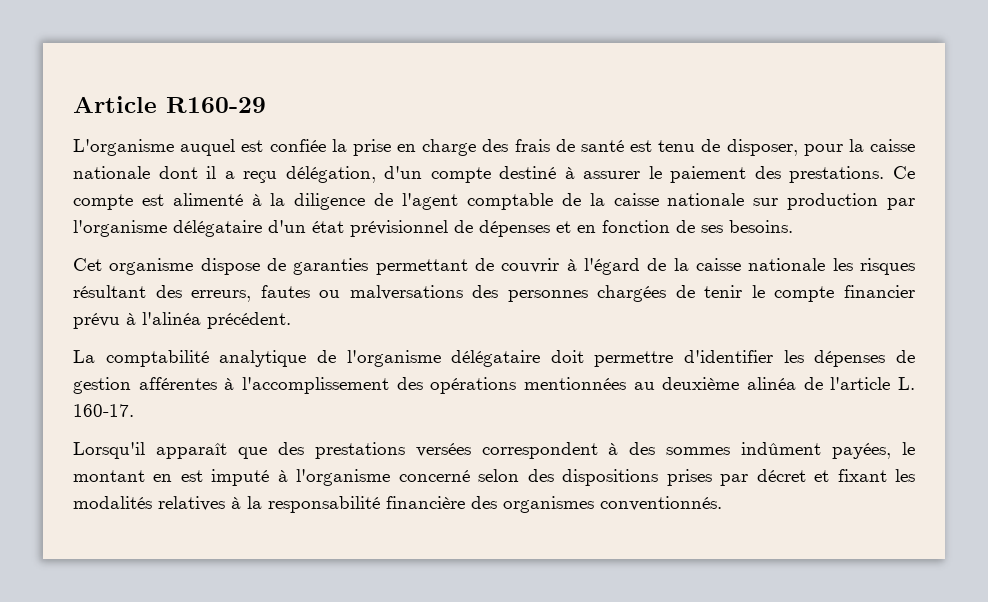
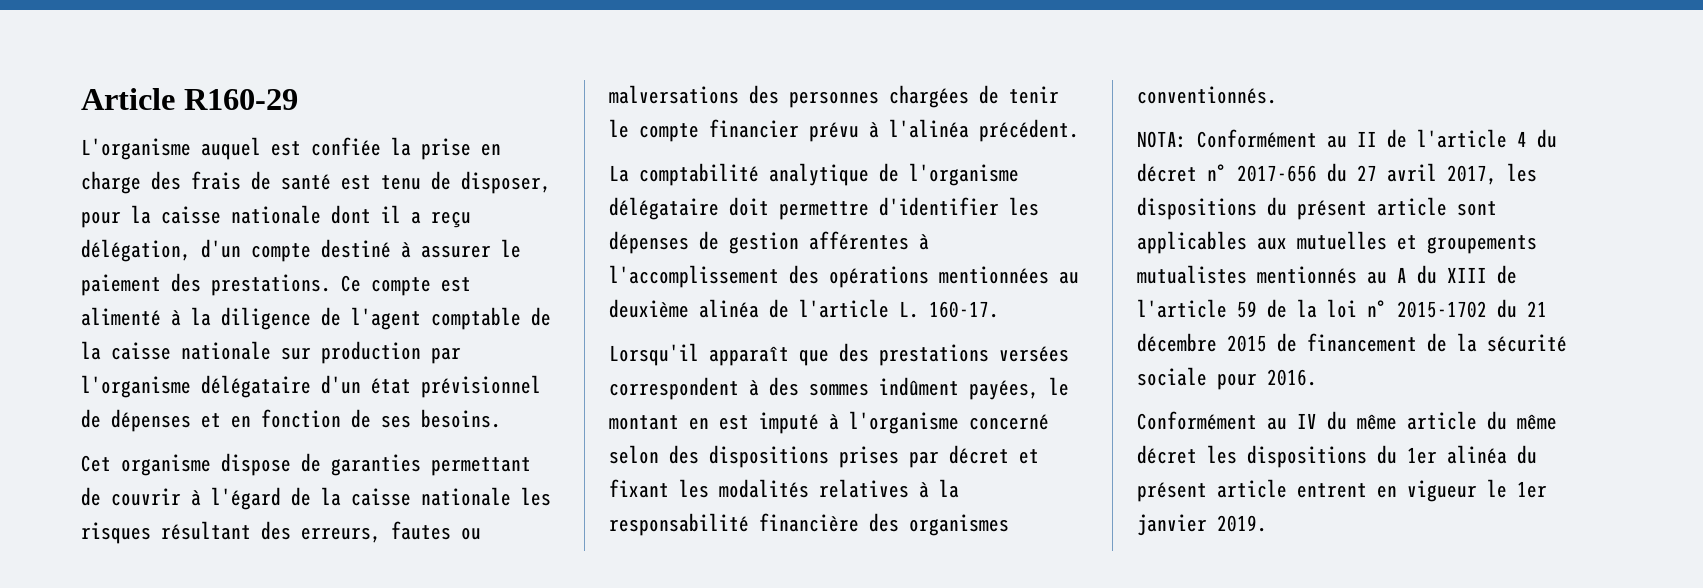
+ NOTA: Conformément au II de l'article 4 du décret n° 2017-656 du 27 avril 2017, les dispositions du présent article sont applicables aux mutuelles et groupements mutualistes mentionnés au A du XIII de l'article 59 de la loi n° 2015-1702 du 21 décembre 2015 de financement de la sécurité sociale pour 2016.
+ Conformément au IV du même article du même décret les dispositions du 1er alinéa du présent article entrent en vigueur le 1er janvier 2019.

